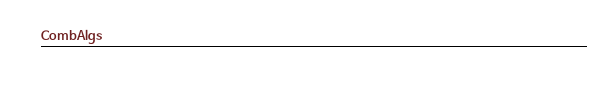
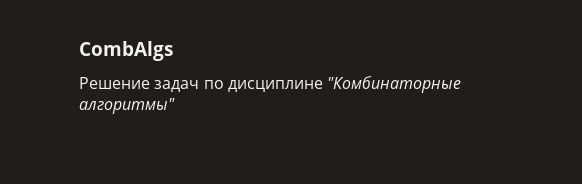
+ Решение задач по дисциплине "Комбинаторные алгоритмы"

